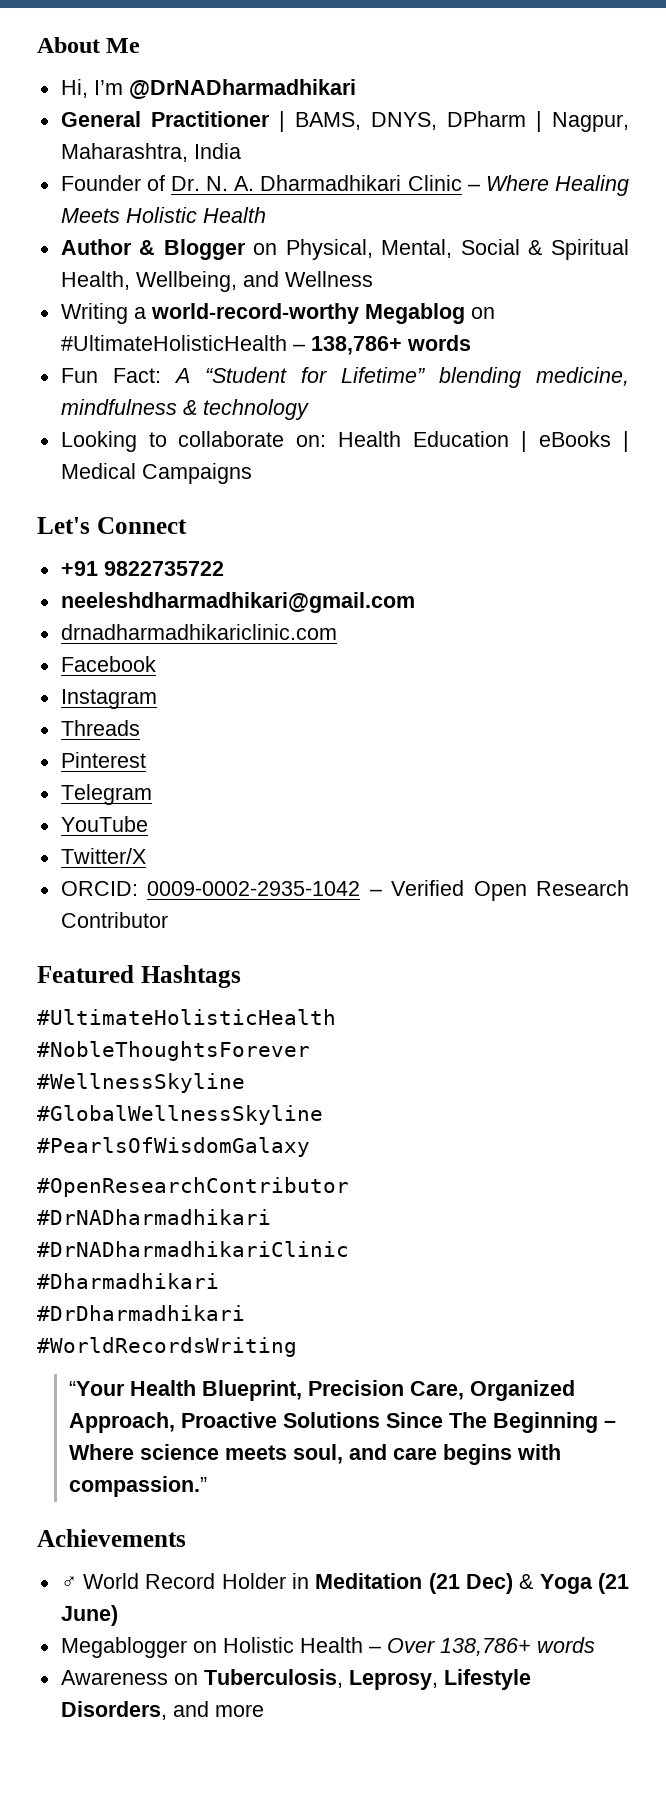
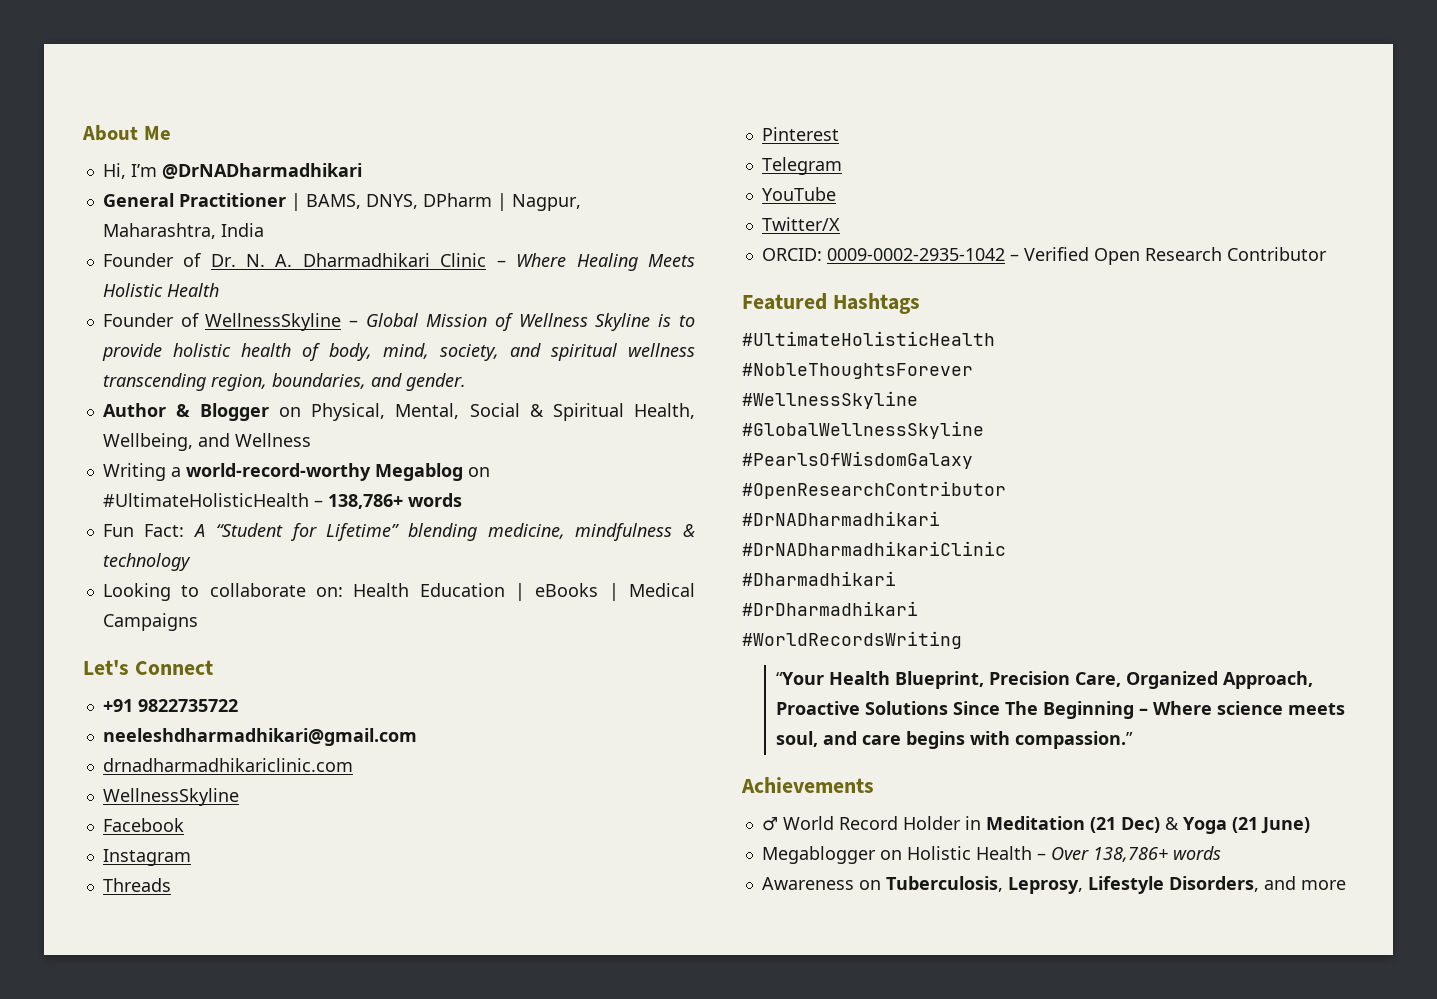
+ Founder of WellnessSkyline – Global Mission of Wellness Skyline is to provide holistic health of body, mind, society, and spiritual wellness transcending region, boundaries, and gender.
  drnadharmadhikariclinic.com
+ WellnessSkyline

